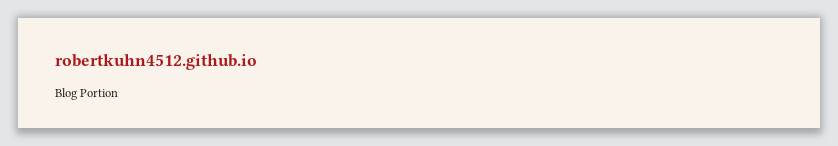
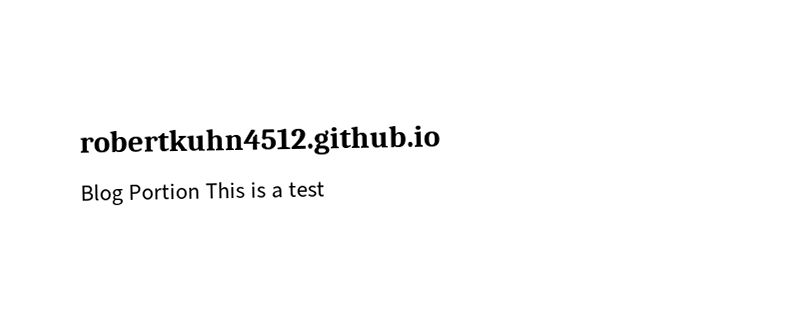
- Blog Portion
+ Blog Portion This is a test

